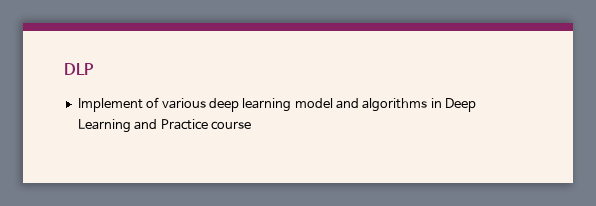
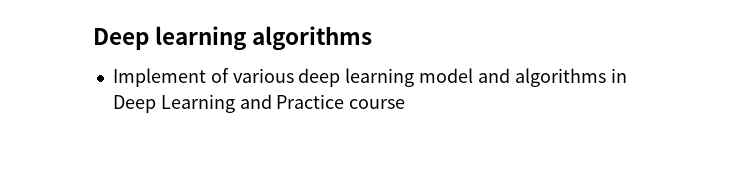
- DLP
+ Deep learning algorithms

